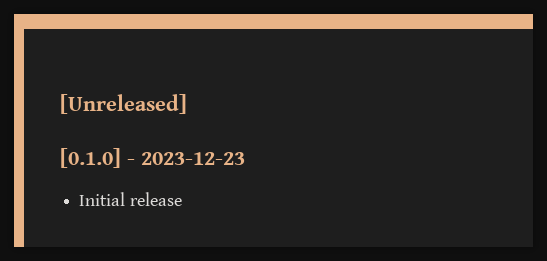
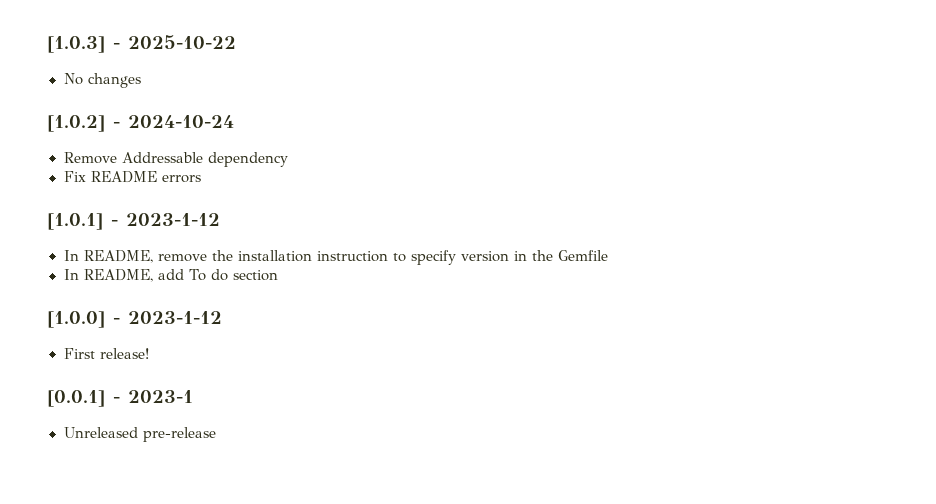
- [Unreleased]
- [0.1.0] - 2023-12-23
- Initial release
+ [1.0.3] - 2025-10-22
+ No changes
+ [1.0.2] - 2024-10-24
+ Remove Addressable dependency
+ Fix README errors
+ [1.0.1] - 2023-1-12
+ In README, remove the installation instruction to specify version in the Gemfile
+ In README, add To do section
+ [1.0.0] - 2023-1-12
+ First release!
+ [0.0.1] - 2023-1
+ Unreleased pre-release

